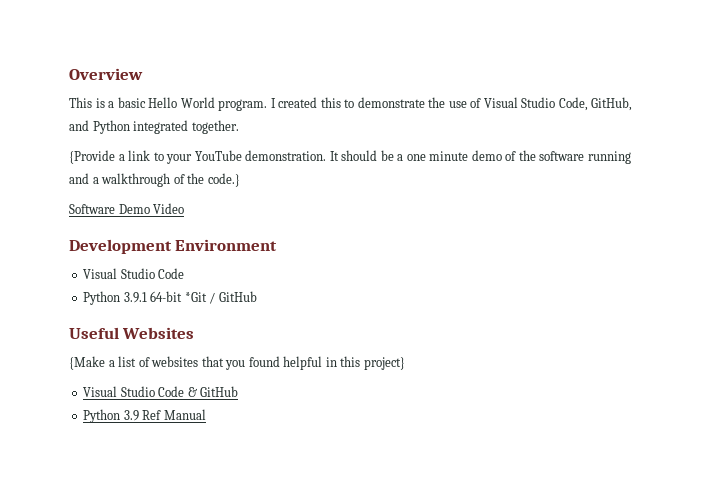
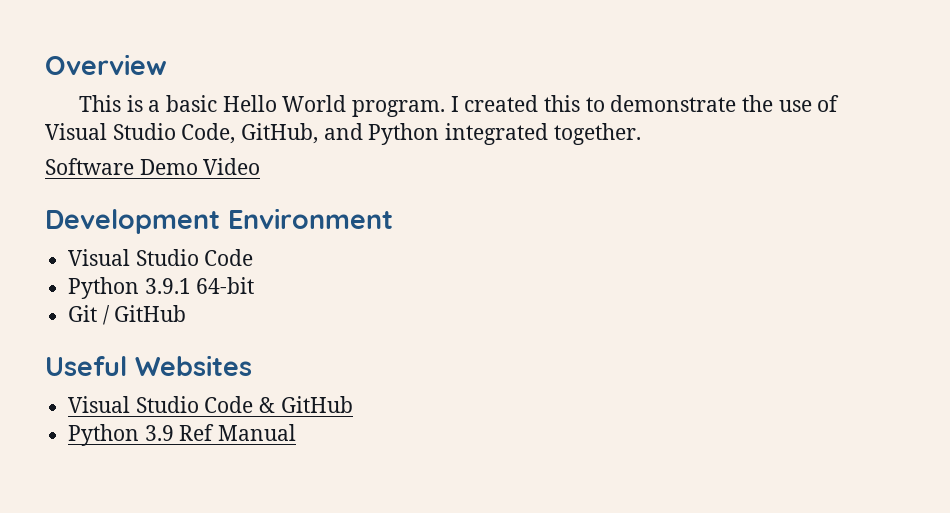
- {Provide a link to your YouTube demonstration. It should be a one minute demo of the software running and a walkthrough of the code.}
- Python 3.9.1 64-bit *Git / GitHub
+ Python 3.9.1 64-bit
+ Git / GitHub
- {Make a list of websites that you found helpful in this project}

